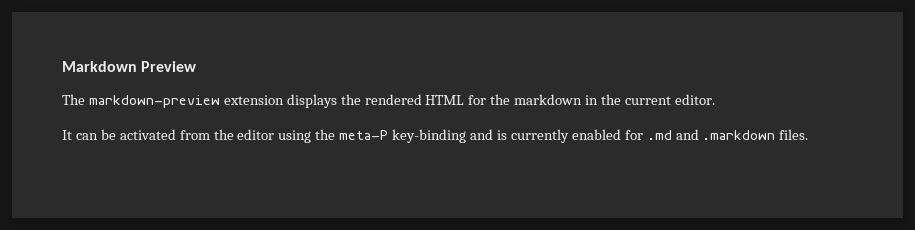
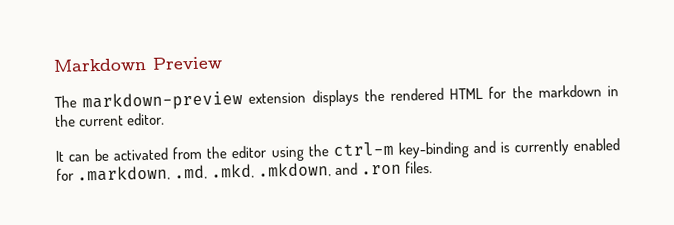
- It can be activated from the editor using the meta-P key-binding and is currently enabled for .md and .markdown files.
+ It can be activated from the editor using the ctrl-m key-binding and is currently enabled for .markdown, .md, .mkd, .mkdown, and .ron files.

